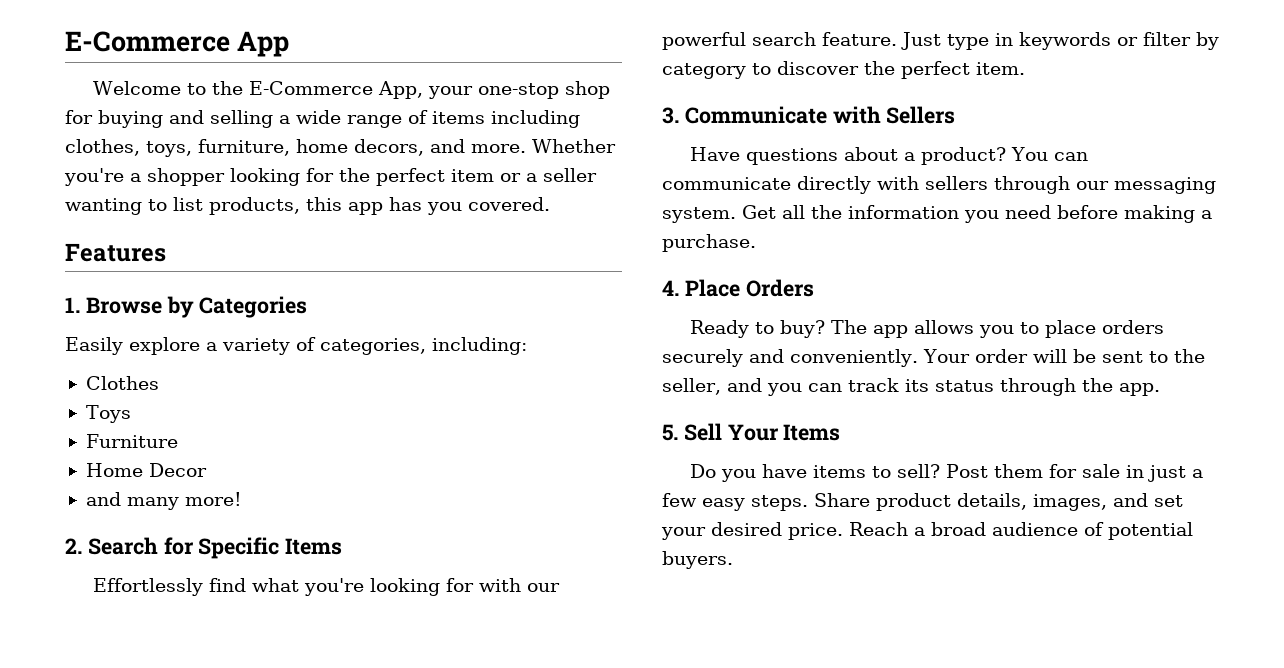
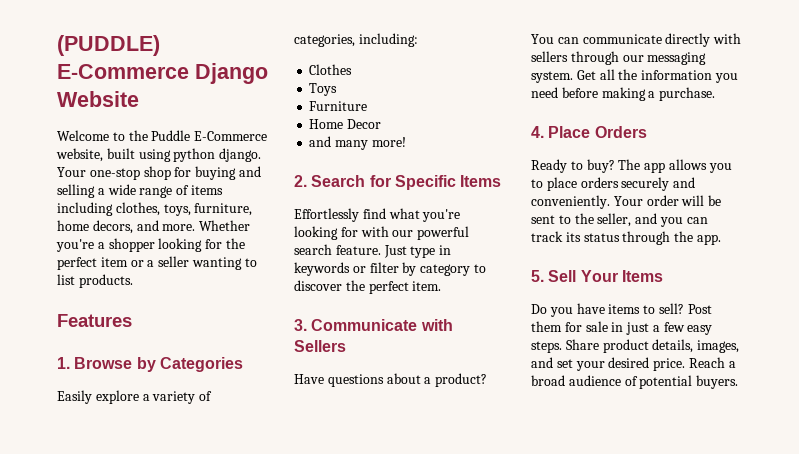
- E-Commerce App
+ (PUDDLE) E-Commerce Django Website
- Welcome to the E-Commerce App, your one-stop shop for buying and selling a wide range of items including clothes, toys, furniture, home decors, and more.
+ Welcome to the Puddle E-Commerce website, built using python django. Your one-stop shop for buying and selling a wide range of items including clothes, toys, furniture, home decors, and more.
- Whether you're a shopper looking for the perfect item or a seller wanting to list products, this app has you covered.
+ Whether you're a shopper looking for the perfect item or a seller wanting to list products.

